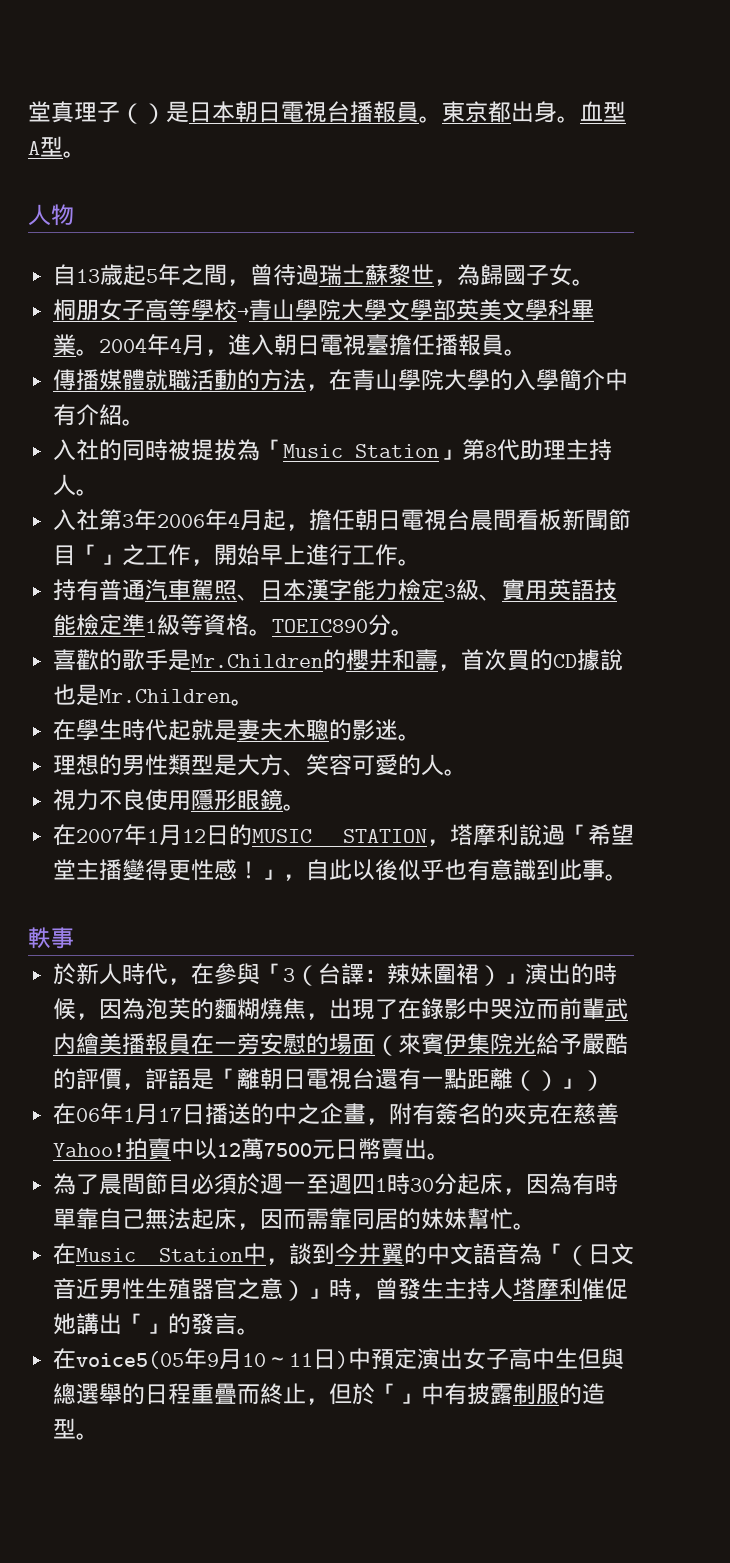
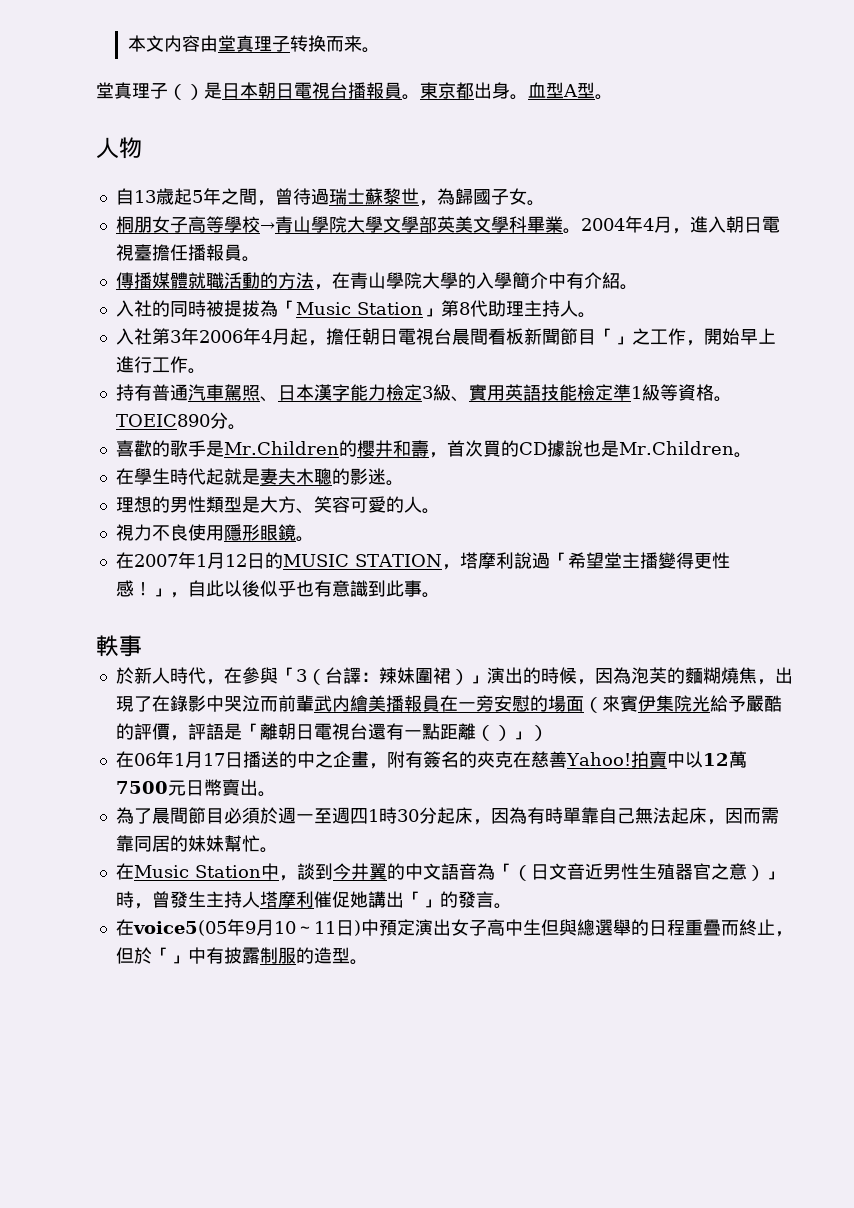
+ 本文内容由堂真理子转换而来。

